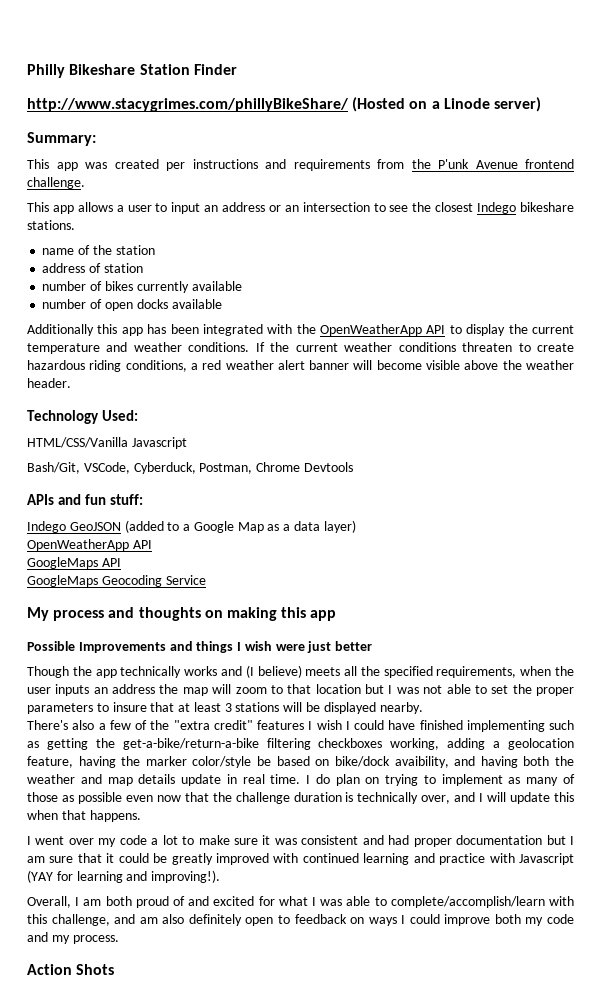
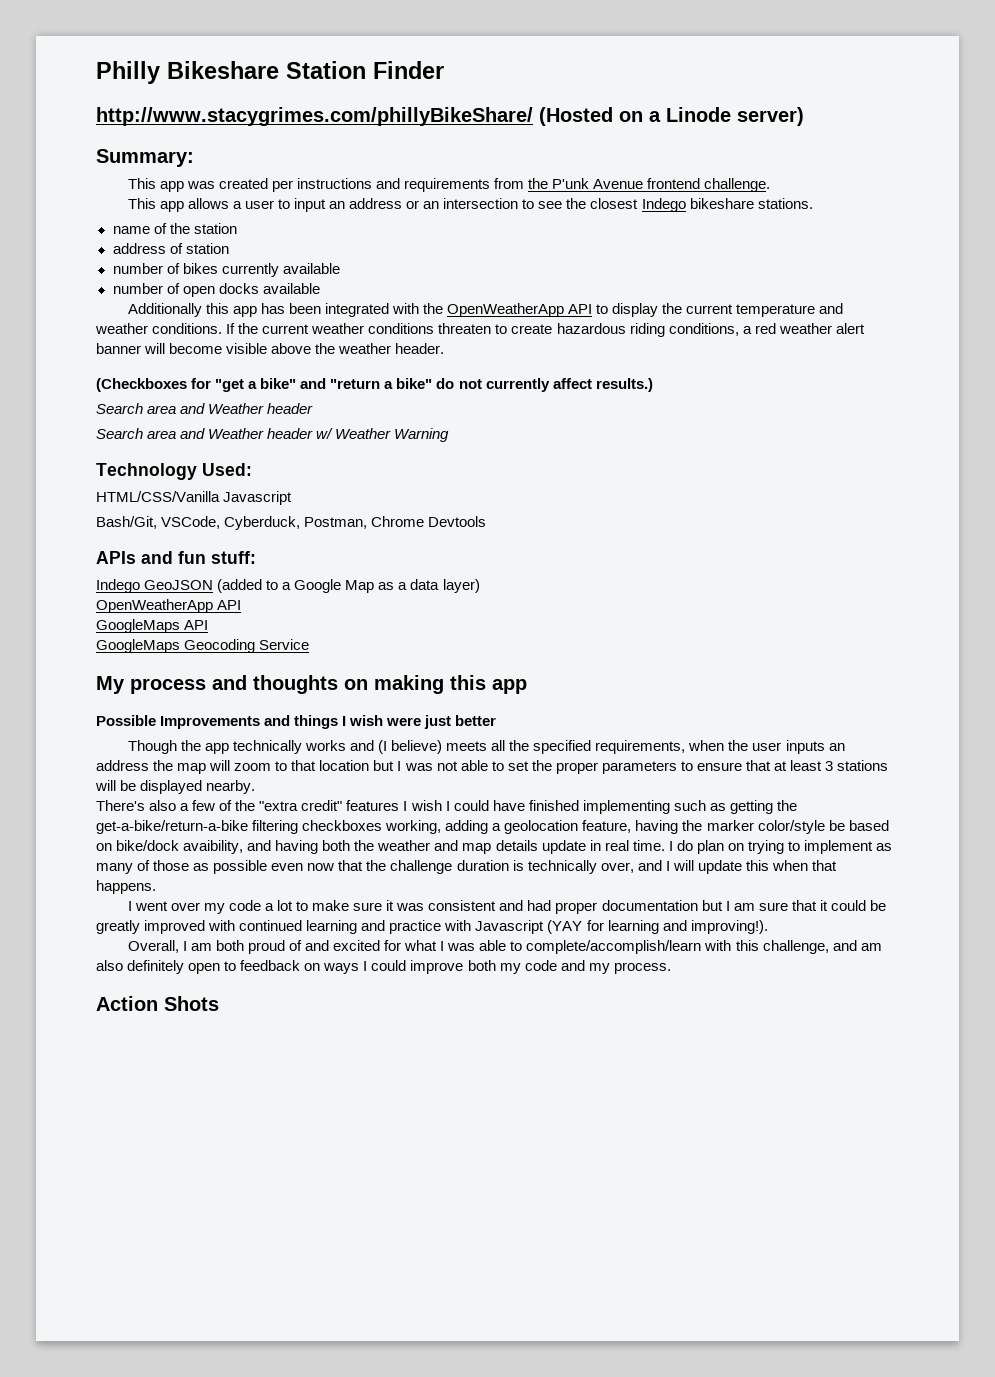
+ (Checkboxes for "get a bike" and "return a bike" do not currently affect results.)
+ Search area and Weather header
+ Search area and Weather header w/ Weather Warning
- Though the app technically works and (I believe) meets all the specified requirements, when the user inputs an address the map will zoom to that location but I was not able to set the proper parameters to insure that at least 3 stations will be displayed nearby.
+ Though the app technically works and (I believe) meets all the specified requirements, when the user inputs an address the map will zoom to that location but I was not able to set the proper parameters to ensure that at least 3 stations will be displayed nearby.

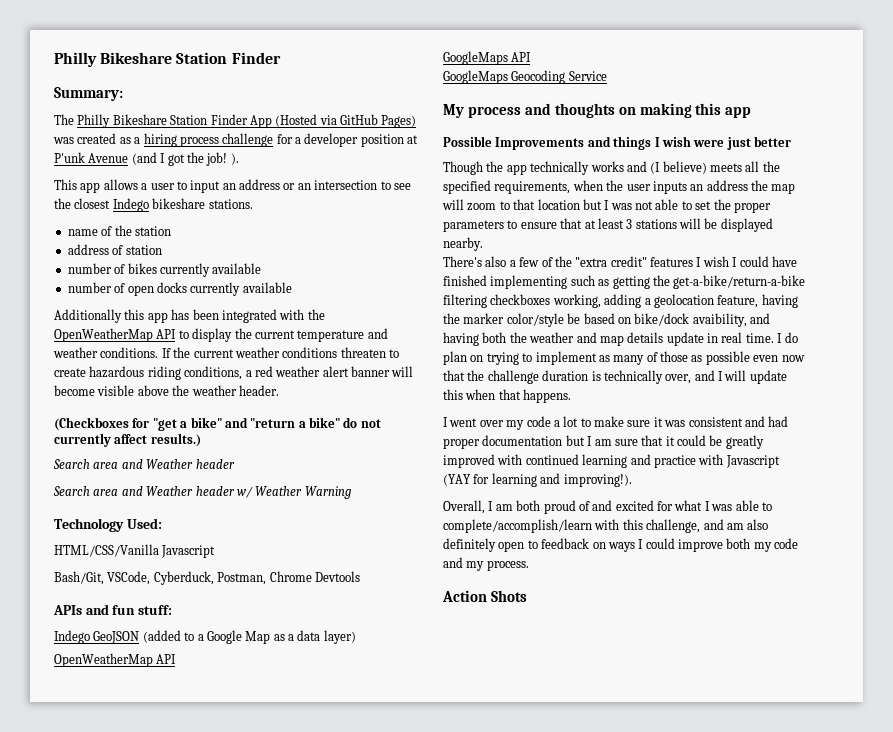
- http://www.stacygrimes.com/phillyBikeShare/ (Hosted on a Linode server)
  Summary:
- This app was created per instructions and requirements from the P'unk Avenue frontend challenge.
+ The Philly Bikeshare Station Finder App (Hosted via GitHub Pages) was created as a hiring process challenge for a developer position at P'unk Avenue (and I got the job! ).
- number of open docks available
+ number of open docks currently available
- Additionally this app has been integrated with the OpenWeatherApp API to display the current temperature and weather conditions.
+ Additionally this app has been integrated with the OpenWeatherMap API to display the current temperature and weather conditions.
  Indego GeoJSON (added to a Google Map as a data layer)
- OpenWeatherApp API
+ OpenWeatherMap API

